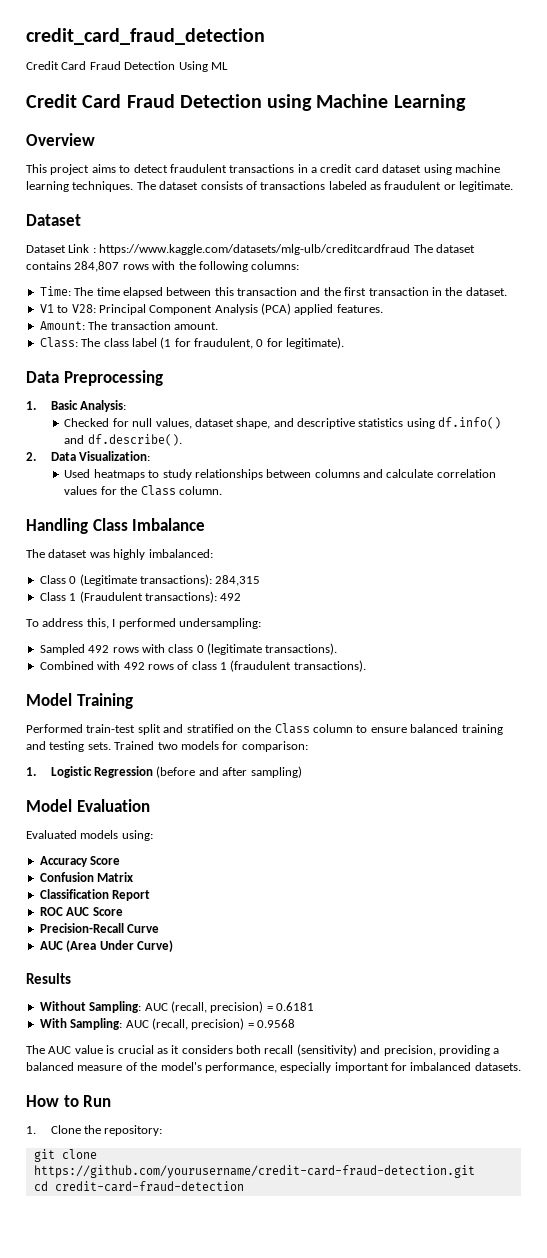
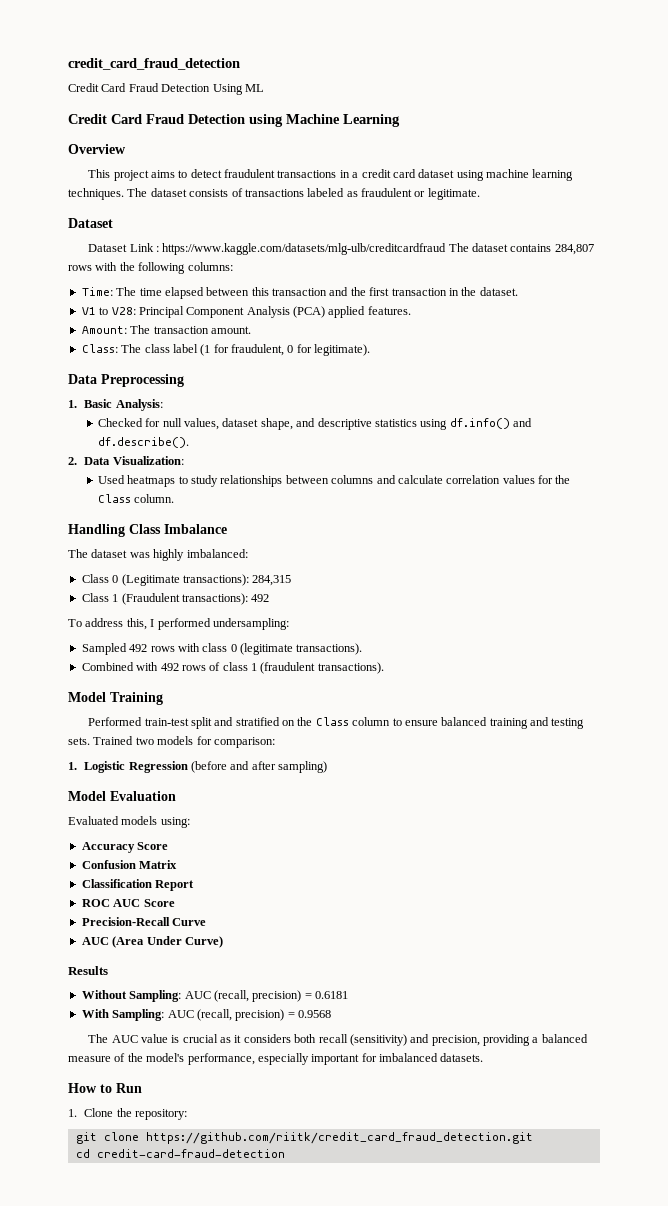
- git clone https://github.com/yourusername/credit-card-fraud-detection.git
+ git clone https://github.com/riitk/credit_card_fraud_detection.git

